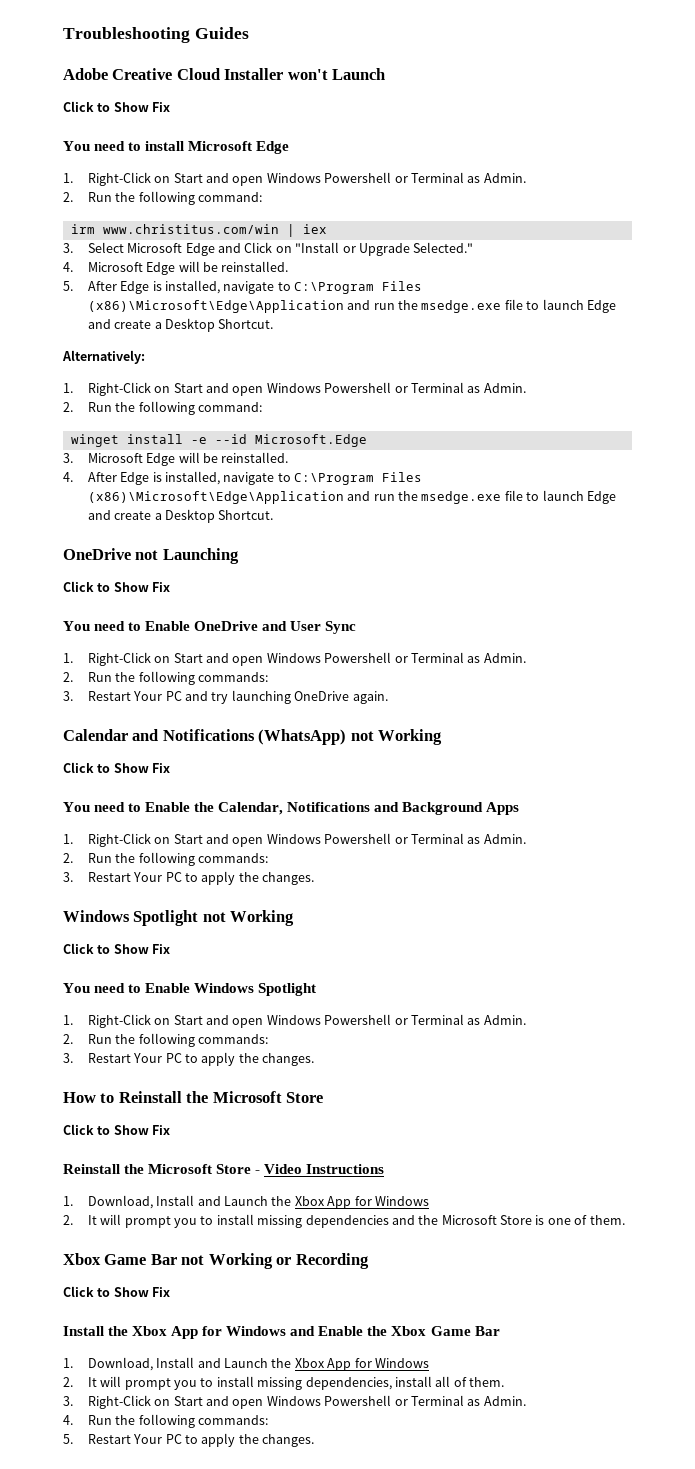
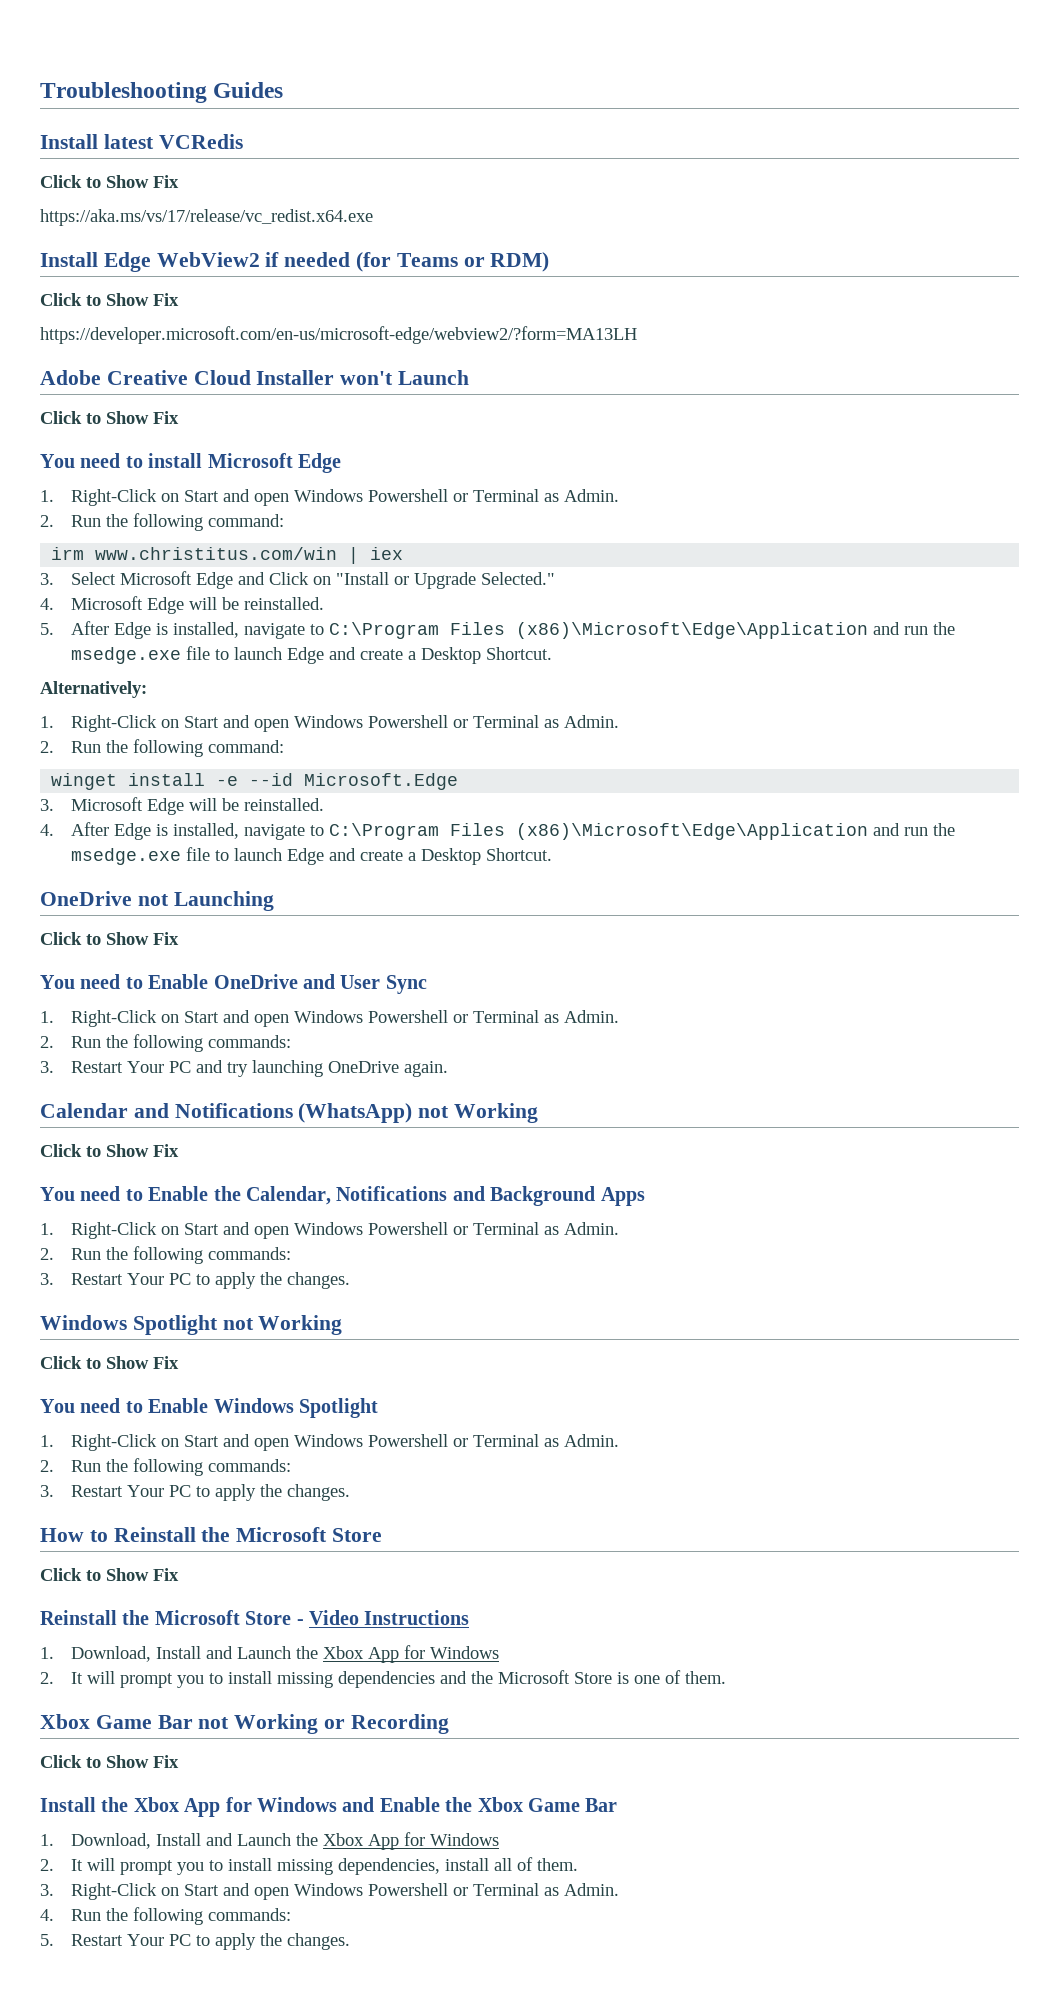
+ Install latest VCRedis
+ Click to Show Fix
+ https://aka.ms/vs/17/release/vc_redist.x64.exe
+ Install Edge WebView2 if needed (for Teams or RDM)
+ Click to Show Fix
+ https://developer.microsoft.com/en-us/microsoft-edge/webview2/?form=MA13LH

